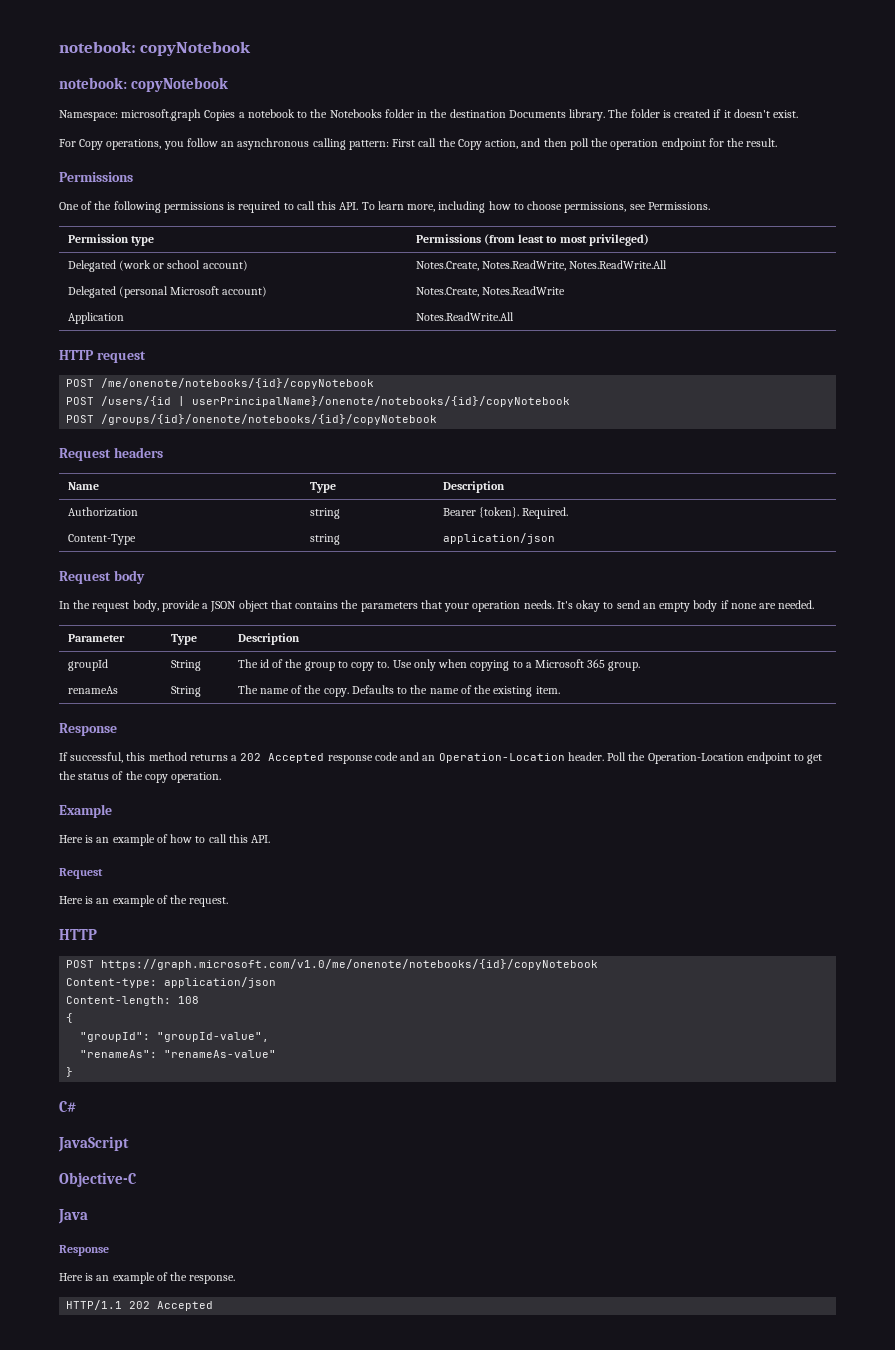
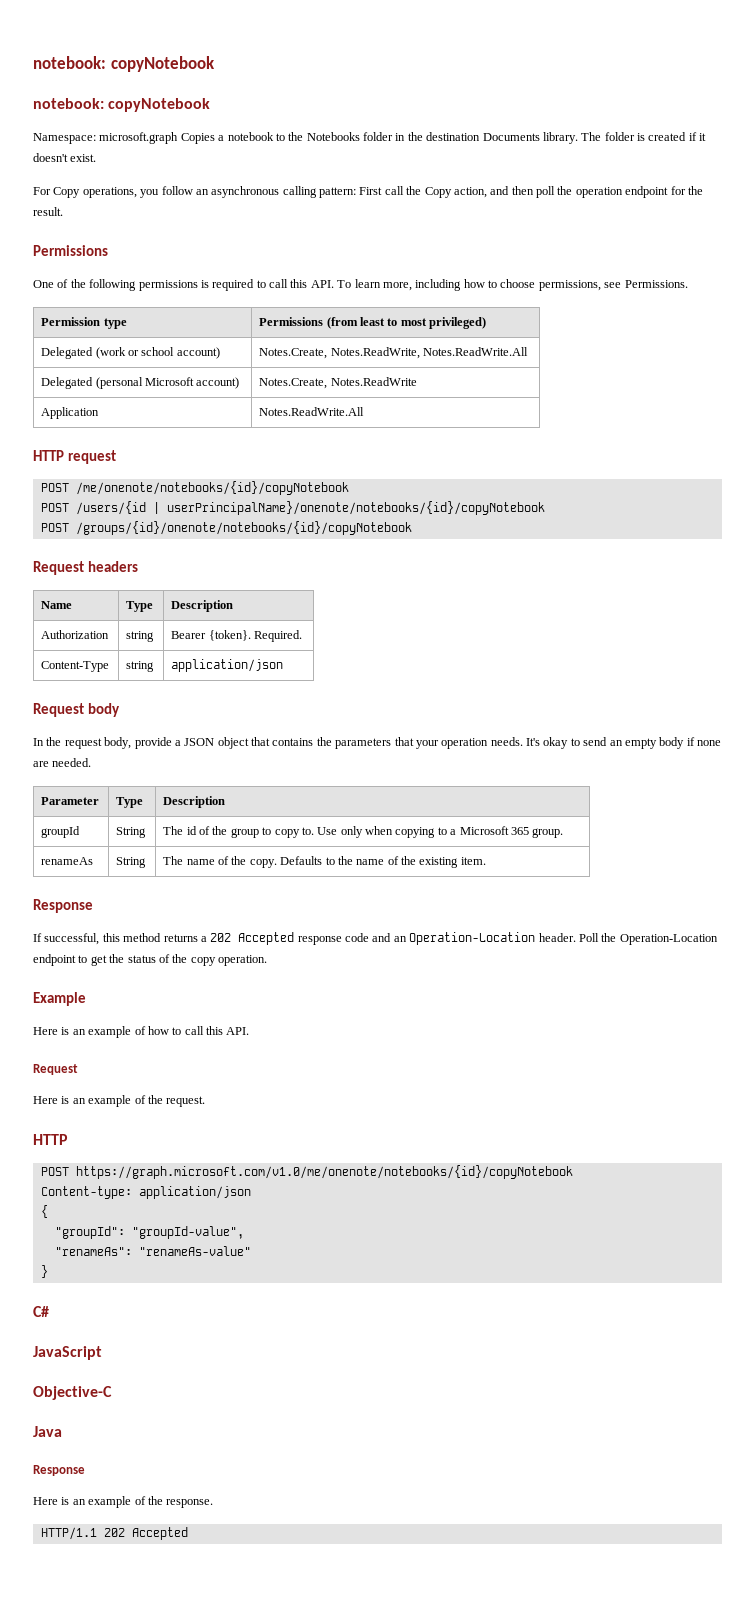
- Content-length: 108

